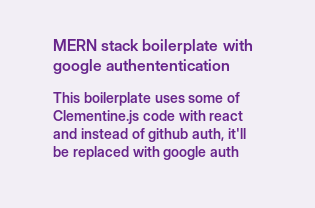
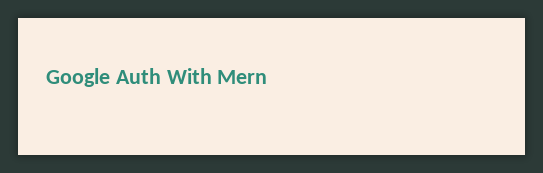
- MERN stack boilerplate with google authententication
- This boilerplate uses some of Clementine.js code with react and instead of github auth, it'll be replaced with google auth
+ Google Auth With Mern

